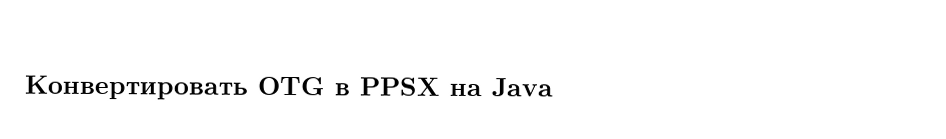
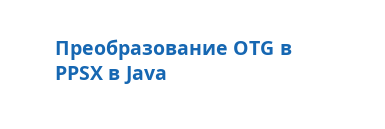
- Конвертировать OTG в PPSX на Java
+ Преобразование OTG в PPSX в Java

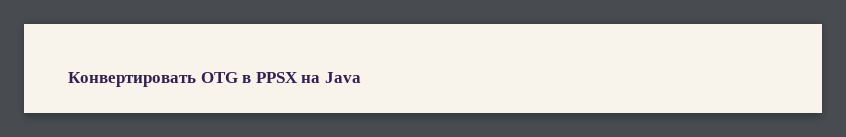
- Преобразование OTG в PPSX в Java
+ Конвертировать OTG в PPSX на Java

